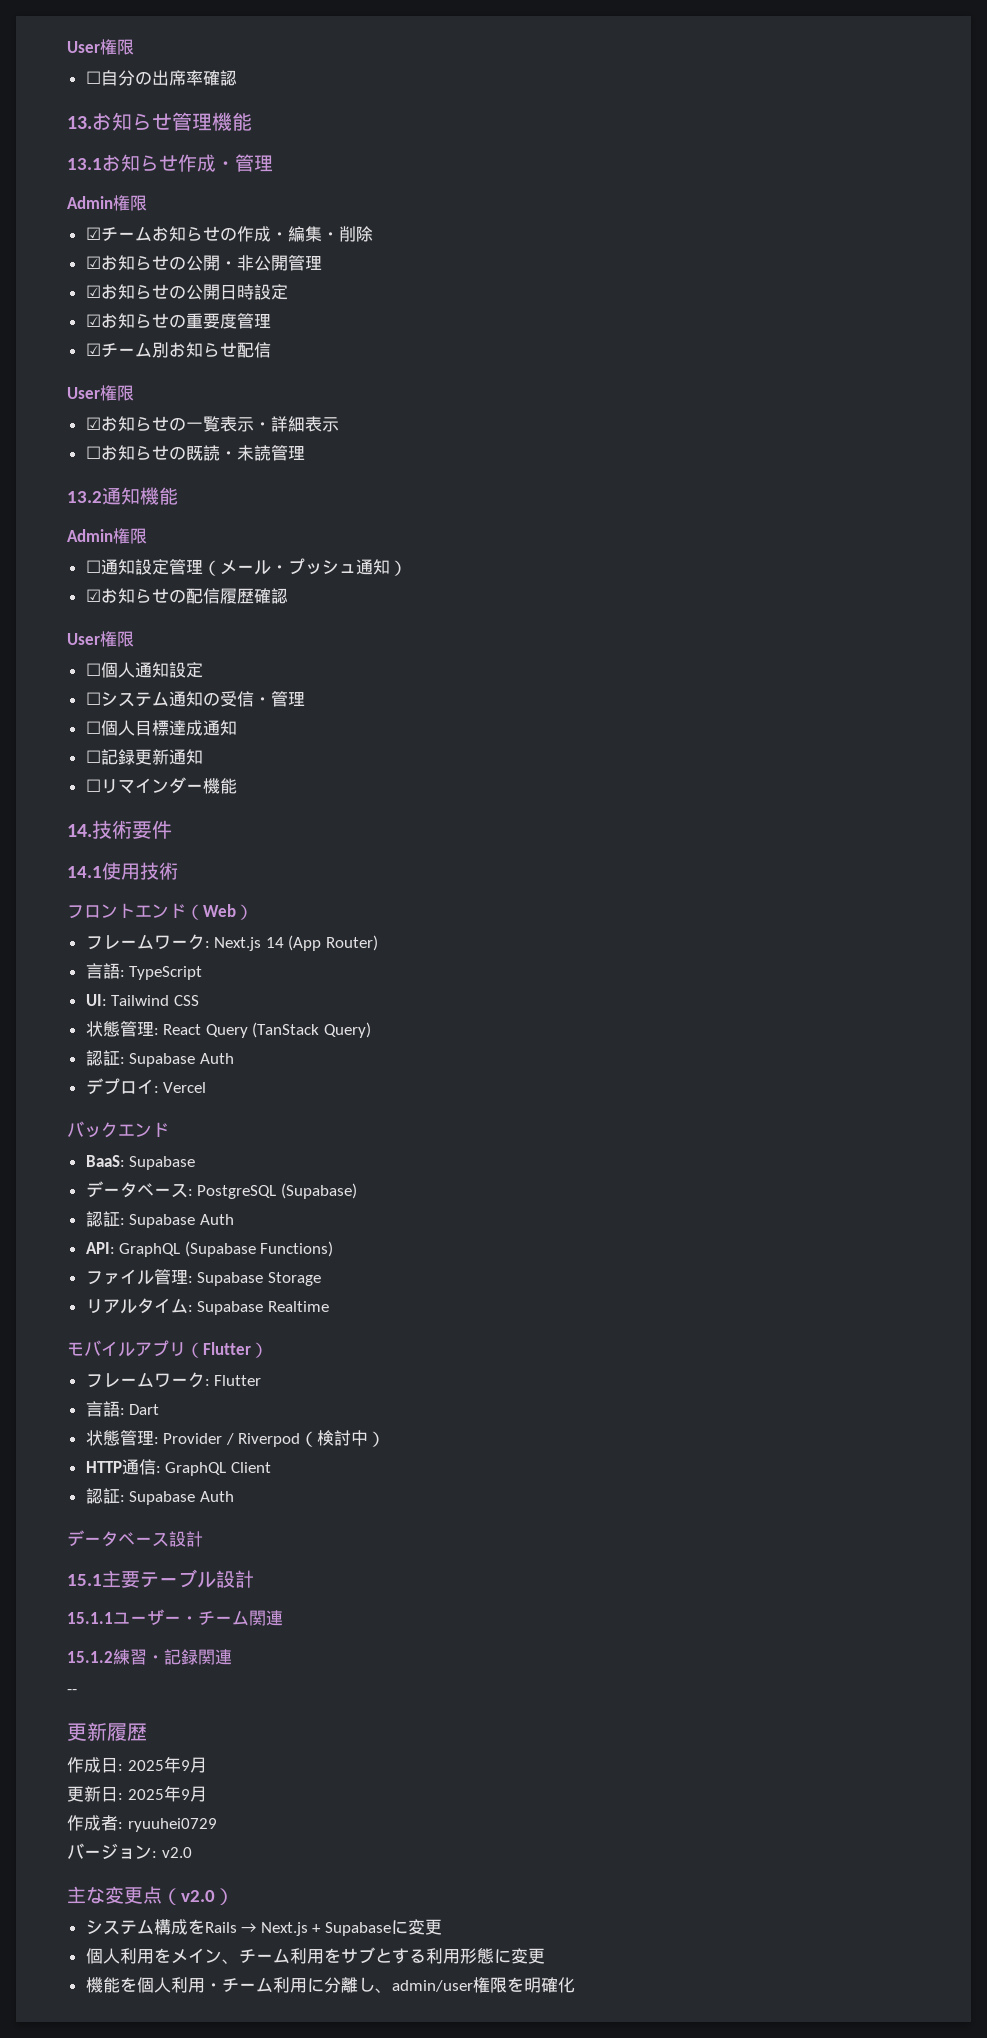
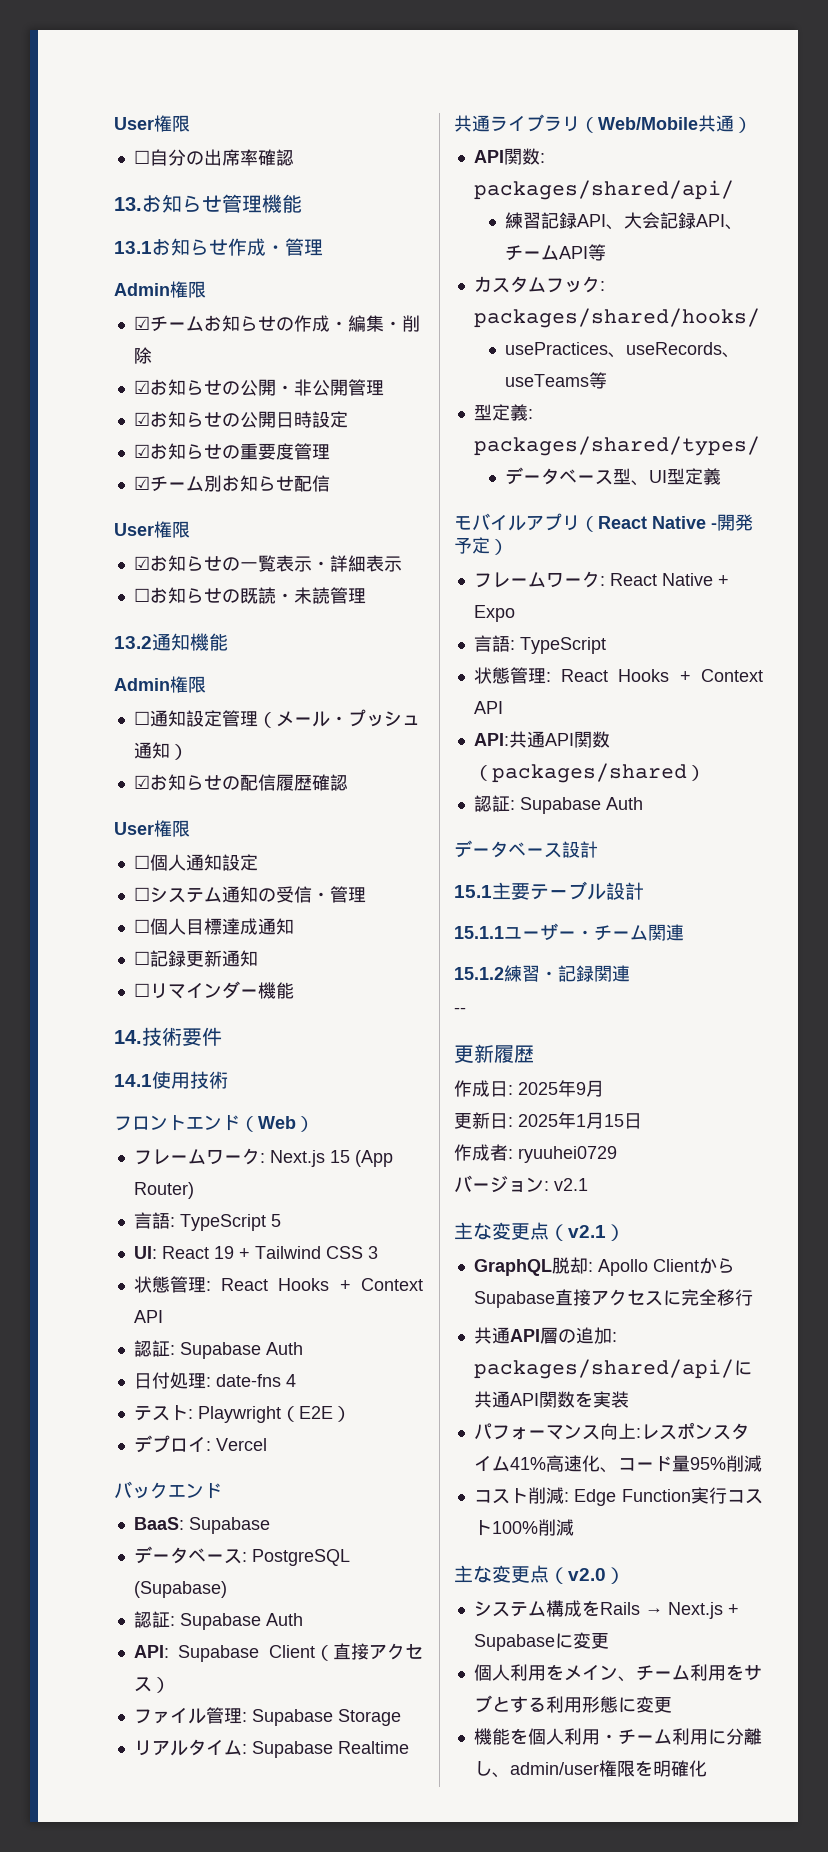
- フレームワーク: Next.js 14 (App Router)
+ フレームワーク: Next.js 15 (App Router)
- 言語: TypeScript
+ 言語: TypeScript 5
- UI: Tailwind CSS
- 状態管理: React Query (TanStack Query)
+ UI: React 19 + Tailwind CSS 3
+ 状態管理: React Hooks + Context API
  認証: Supabase Auth
+ 日付処理: date-fns 4
+ テスト: Playwright（E2E）
- API: GraphQL (Supabase Functions)
+ API: Supabase Client（直接アクセス）
+ 共通ライブラリ（Web/Mobile共通）
+ API関数: packages/shared/api/
+ 練習記録API、大会記録API、チームAPI等
+ カスタムフック: packages/shared/hooks/
+ usePractices、useRecords、useTeams等
+ 型定義: packages/shared/types/
+ データベース型、UI型定義
- モバイルアプリ（Flutter）
- フレームワーク: Flutter
- 言語: Dart
- 状態管理: Provider / Riverpod（検討中）
- HTTP通信: GraphQL Client
+ モバイルアプリ（React Native -開発予定）
+ フレームワーク: React Native + Expo
+ 言語: TypeScript
+ 状態管理: React Hooks + Context API
+ API:共通API関数（packages/shared）
- 更新日: 2025年9月
+ 更新日: 2025年1月15日
- バージョン: v2.0
+ バージョン: v2.1
+ 主な変更点（v2.1）
+ GraphQL脱却: Apollo ClientからSupabase直接アクセスに完全移行
+ 共通API層の追加: packages/shared/api/に共通API関数を実装
+ パフォーマンス向上:レスポンスタイム41%高速化、コード量95%削減
+ コスト削減: Edge Function実行コスト100%削減

